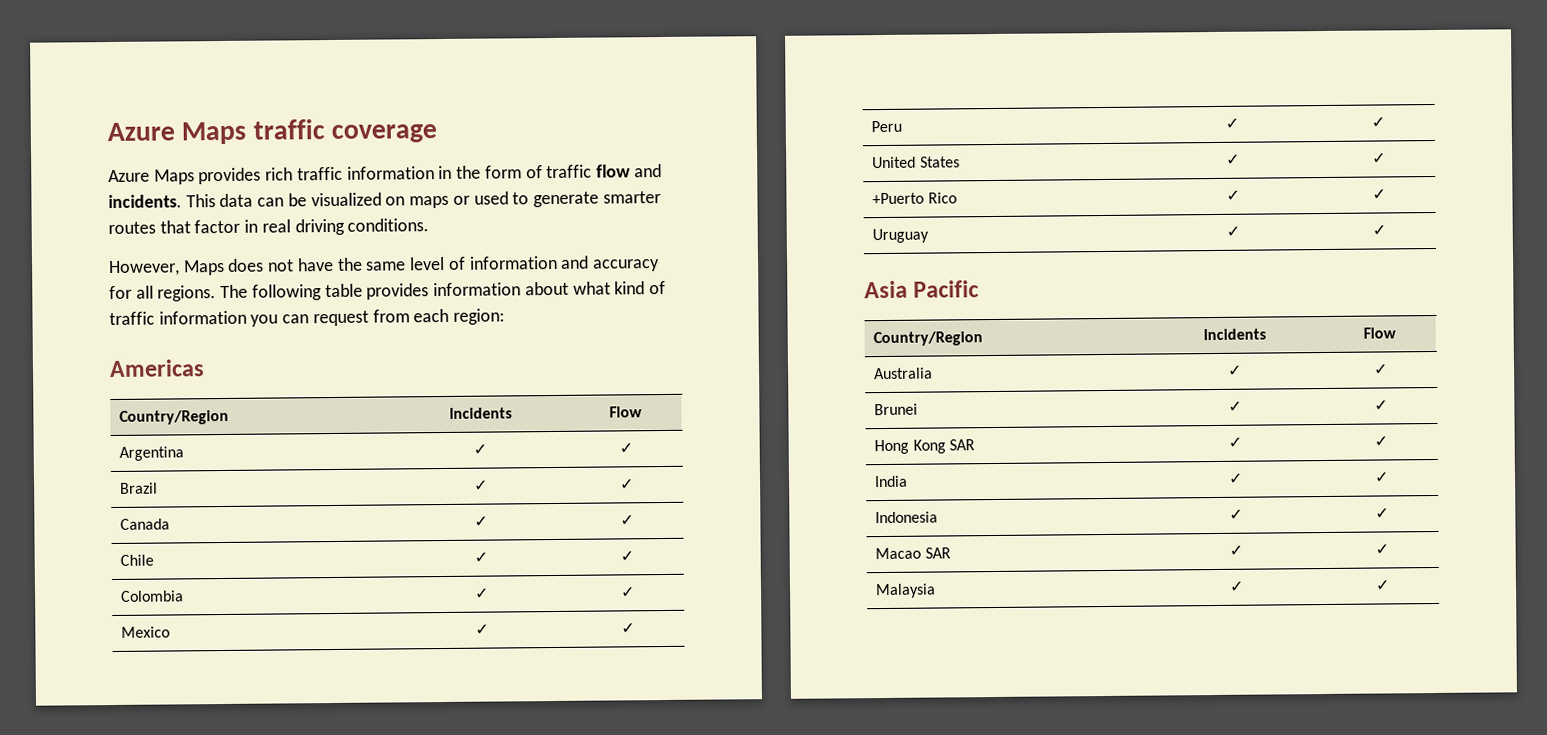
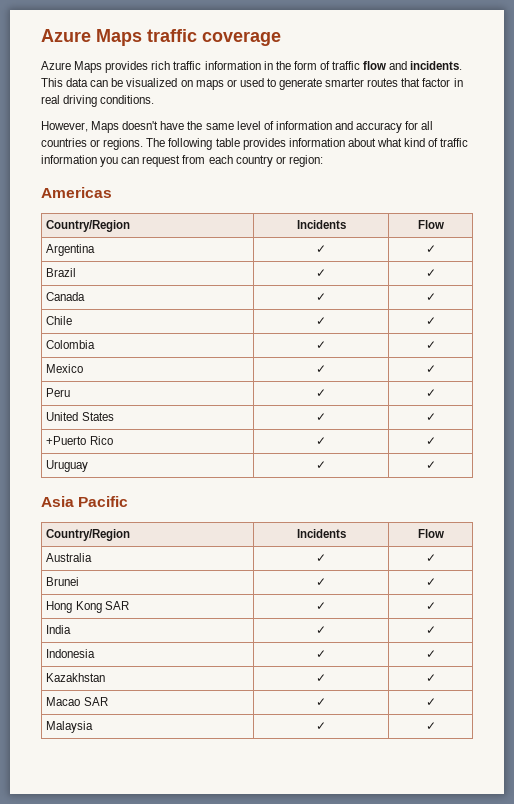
- However, Maps does not have the same level of information and accuracy for all regions.
+ However, Maps doesn't have the same level of information and accuracy for all countries or regions.
- The following table provides information about what kind of traffic information you can request from each region:
+ The following table provides information about what kind of traffic information you can request from each country or region:
+ Kazakhstan | ✓ | ✓

